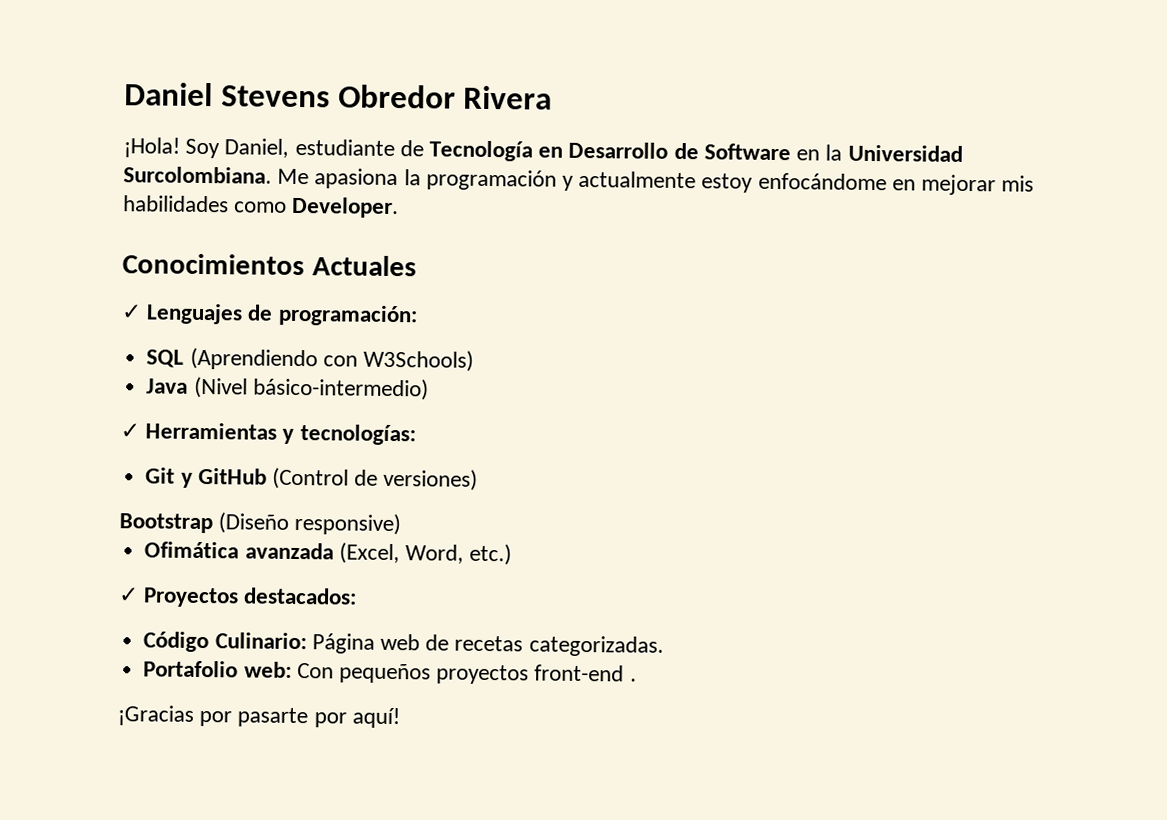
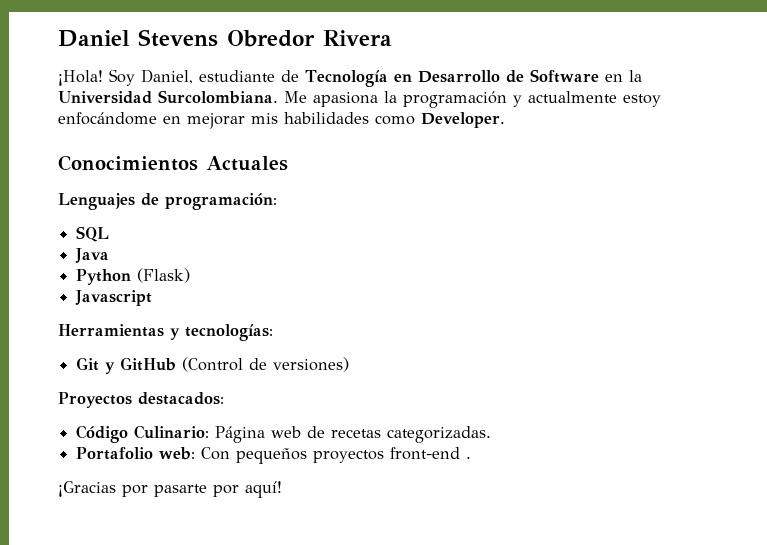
- ✓ Lenguajes de programación:
+ Lenguajes de programación:
- SQL (Aprendiendo con W3Schools)
- Java (Nivel básico-intermedio)
- ✓ Herramientas y tecnologías:
+ SQL
+ Java
+ Python (Flask)
+ Javascript
+ Herramientas y tecnologías:
- Bootstrap (Diseño responsive)
- Ofimática avanzada (Excel, Word, etc.)
- ✓ Proyectos destacados:
+ Proyectos destacados:

